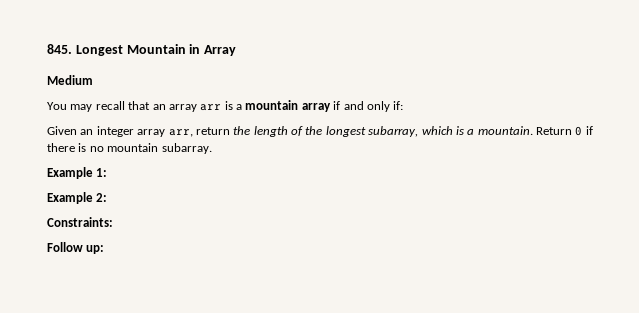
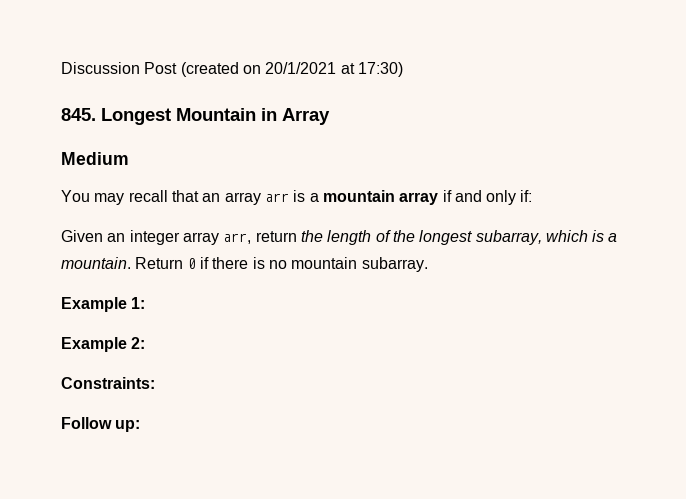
+ Discussion Post (created on 20/1/2021 at 17:30)

